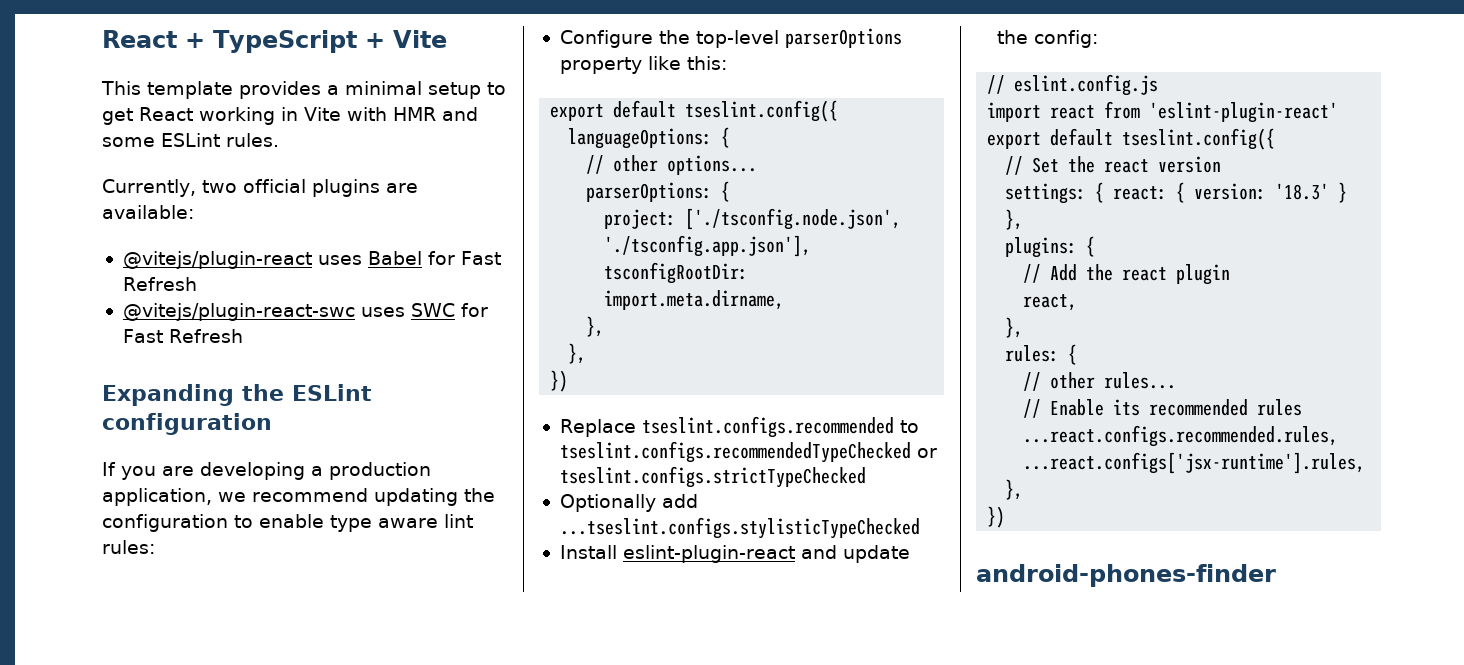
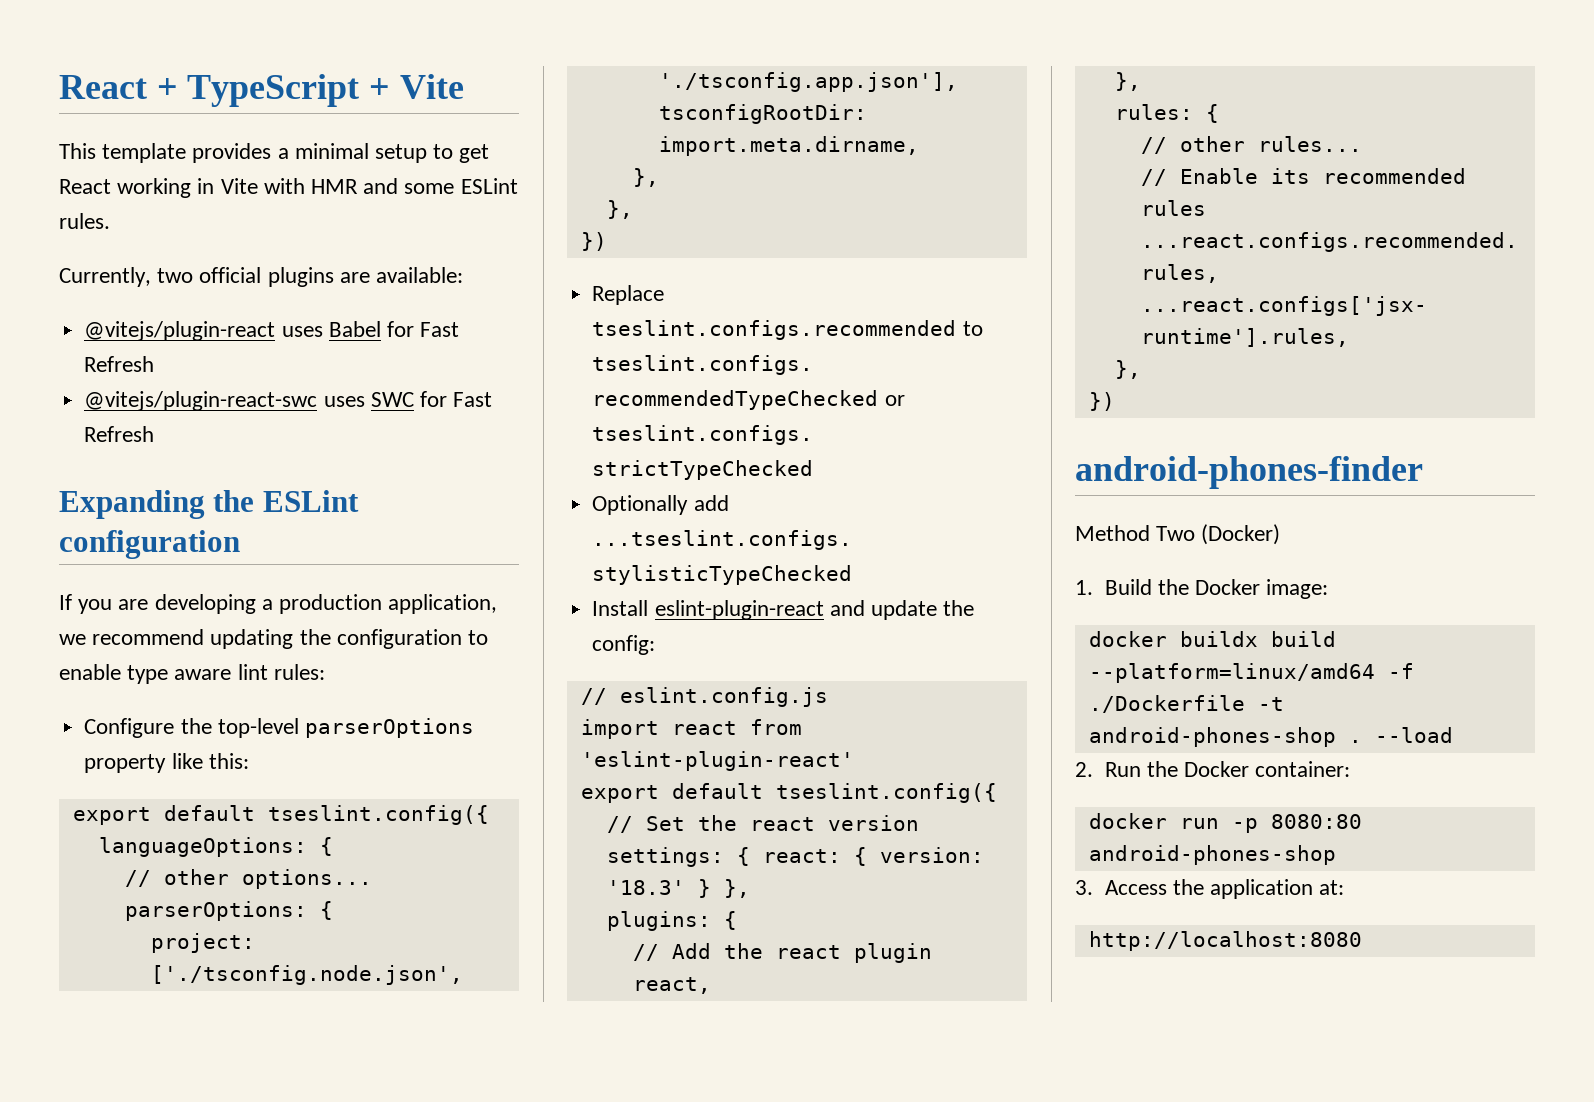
+ Method Two (Docker)
+ 1. Build the Docker image:
+ docker buildx build --platform=linux/amd64 -f ./Dockerfile -t android-phones-shop . --load
+ 2. Run the Docker container:
+ docker run -p 8080:80 android-phones-shop
+ 3. Access the application at:
+ http://localhost:8080

